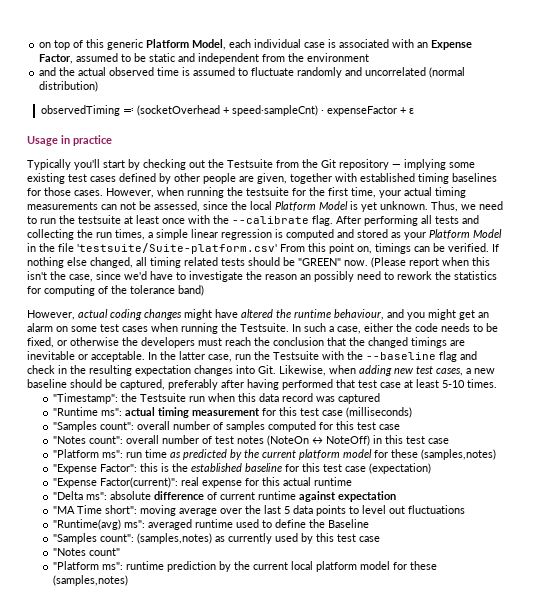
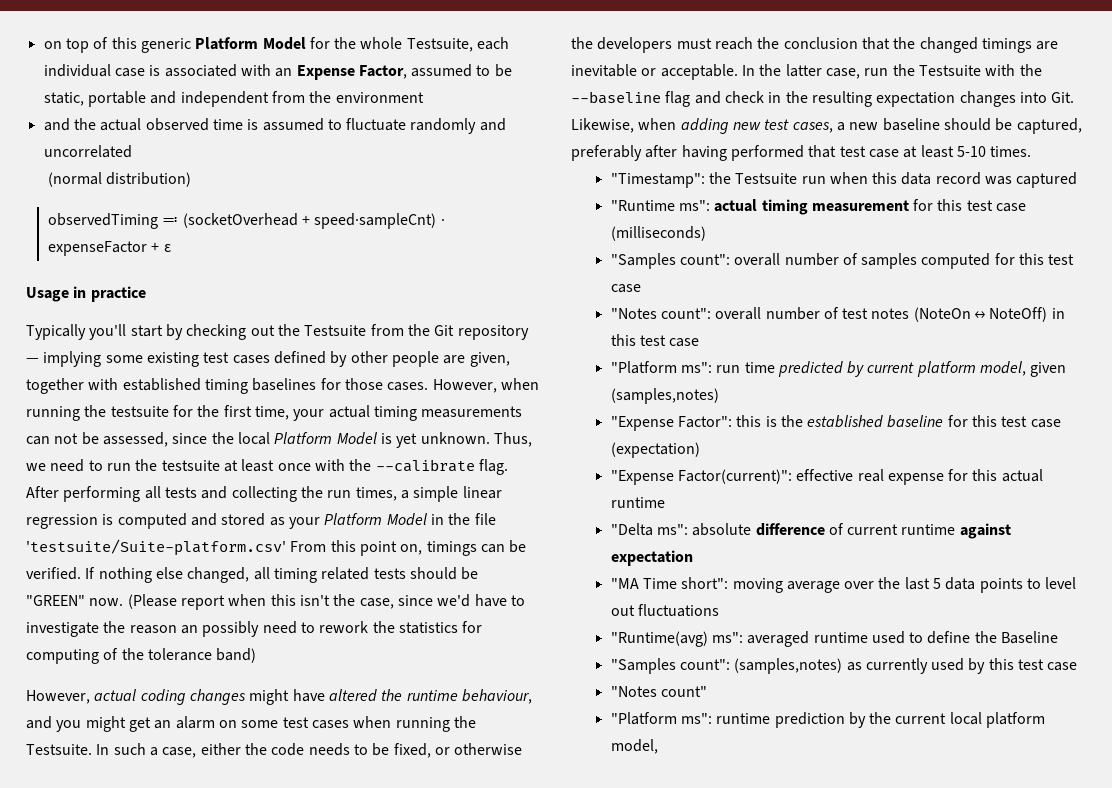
- on top of this generic Platform Model, each individual case is associated with an Expense Factor, assumed to be static and independent from the environment
+ on top of this generic Platform Model for the whole Testsuite, each individual case is associated with an Expense Factor, assumed to be static, portable and independent from the environment
- and the actual observed time is assumed to fluctuate randomly and uncorrelated (normal distribution)
+ and the actual observed time is assumed to fluctuate randomly and uncorrelated
+ (normal distribution)
- "Platform ms": run time as predicted by the current platform model for these (samples,notes)
+ "Platform ms": run time predicted by current platform model, given (samples,notes)
- "Expense Factor(current)": real expense for this actual runtime
+ "Expense Factor(current)": effective real expense for this actual runtime
- "Platform ms": runtime prediction by the current local platform model for these (samples,notes)
+ "Platform ms": runtime prediction by the current local platform model,

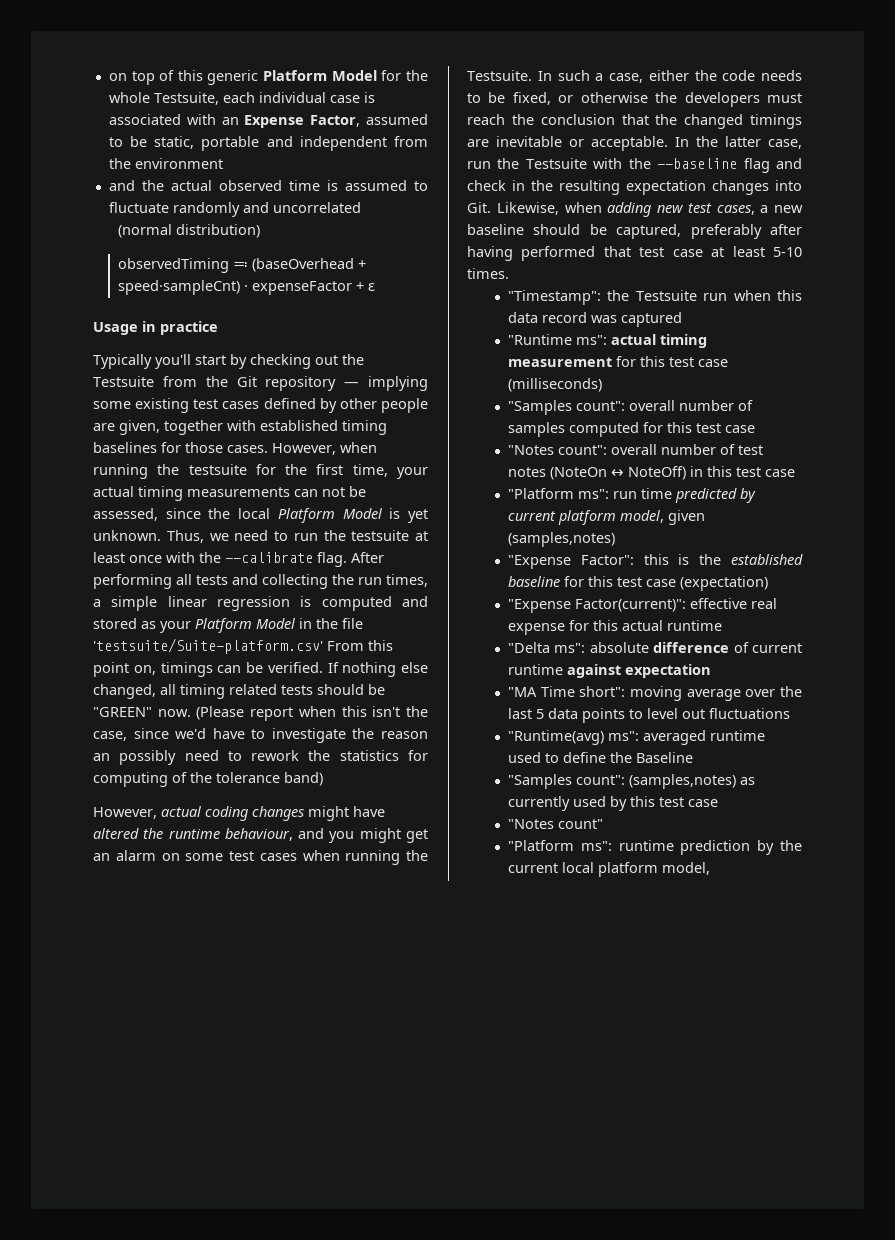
- observedTiming ≕ (socketOverhead + speed·sampleCnt) · expenseFactor + ε
+ observedTiming ≕ (baseOverhead + speed·sampleCnt) · expenseFactor + ε

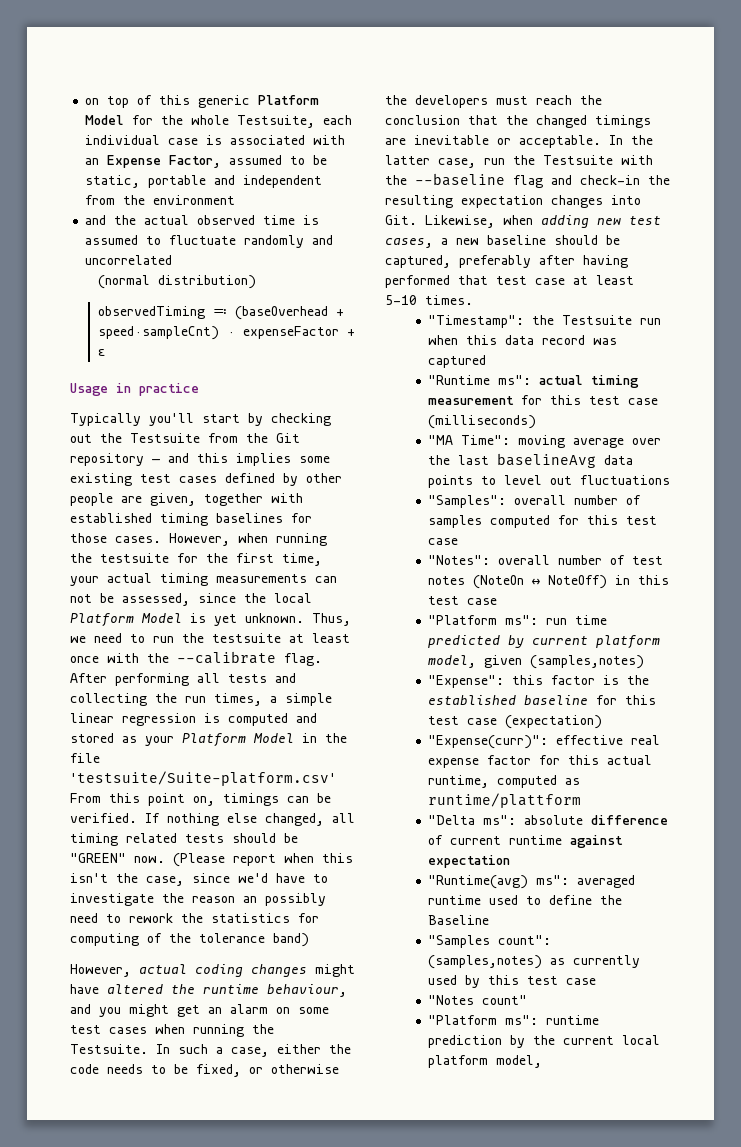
- Typically you'll start by checking out the Testsuite from the Git repository — implying some existing test cases defined by other people are given, together with established timing baselines for those cases.
+ Typically you'll start by checking out the Testsuite from the Git repository — and this implies some existing test cases defined by other people are given, together with established timing baselines for those cases.
- In the latter case, run the Testsuite with the --baseline flag and check in the resulting expectation changes into Git. Likewise, when adding new test cases, a new baseline should be captured, preferably after having performed that test case at least 5-10 times.
+ In the latter case, run the Testsuite with the --baseline flag and check-in the resulting expectation changes into Git. Likewise, when adding new test cases, a new baseline should be captured, preferably after having performed that test case at least 5-10 times.
- "Samples count": overall number of samples computed for this test case
+ "MA Time": moving average over the last baselineAvg data points to level out fluctuations
+ "Samples": overall number of samples computed for this test case
- "Notes count": overall number of test notes (NoteOn ↔ NoteOff) in this test case
+ "Notes": overall number of test notes (NoteOn ↔ NoteOff) in this test case
- "Expense Factor": this is the established baseline for this test case (expectation)
+ "Expense": this factor is the established baseline for this test case (expectation)
- "Expense Factor(current)": effective real expense for this actual runtime
+ "Expense(curr)": effective real expense factor for this actual runtime, computed as runtime/plattform
- "MA Time short": moving average over the last 5 data points to level out fluctuations

